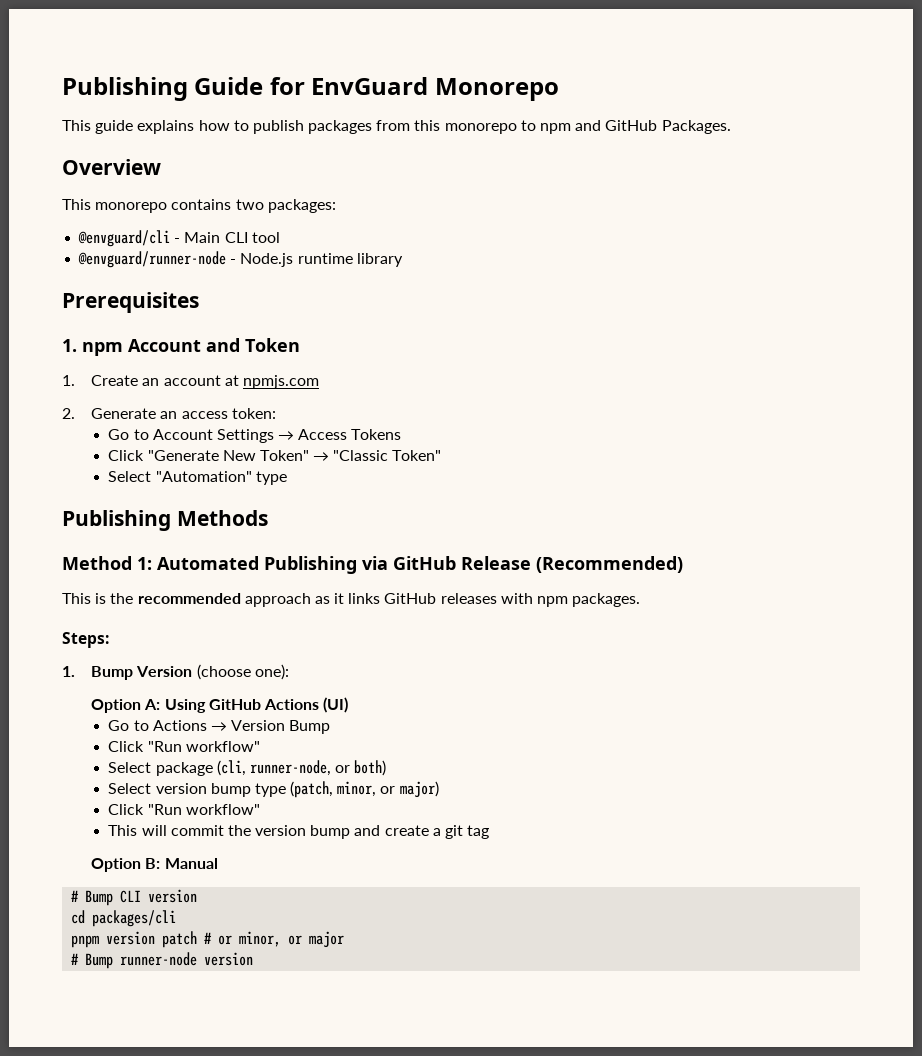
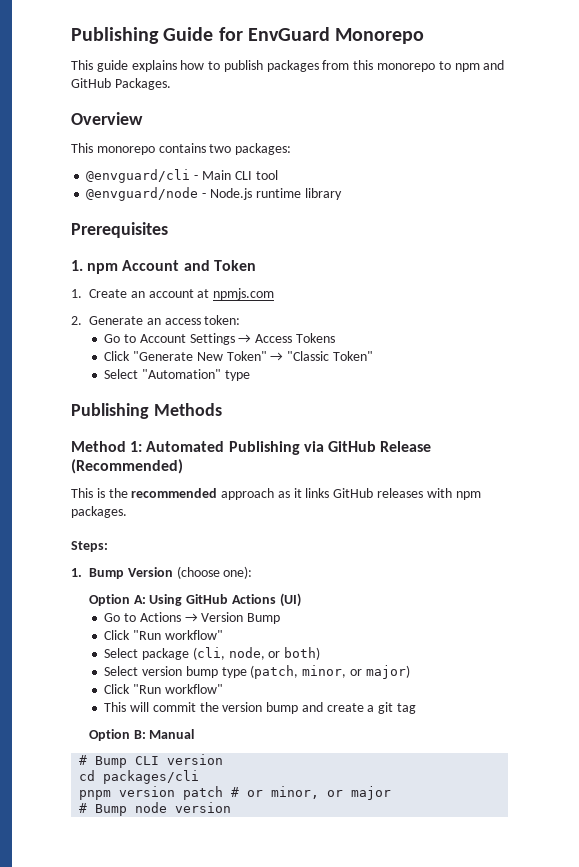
- @envguard/runner-node - Node.js runtime library
+ @envguard/node - Node.js runtime library
- Select package (cli, runner-node, or both)
+ Select package (cli, node, or both)
- # Bump runner-node version
+ # Bump node version

